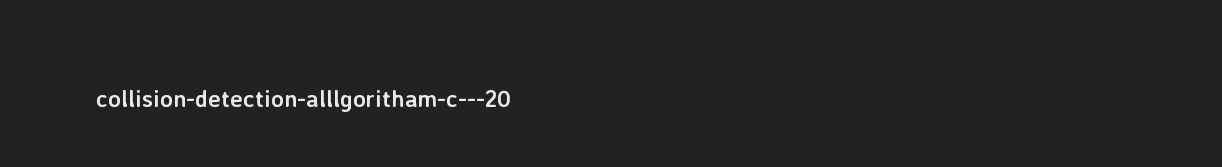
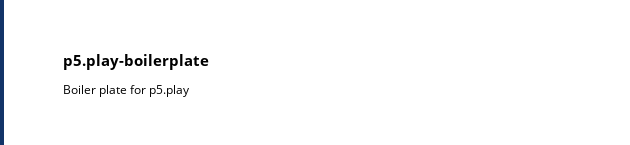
- collision-detection-alllgoritham-c---20
+ p5.play-boilerplate
+ Boiler plate for p5.play

